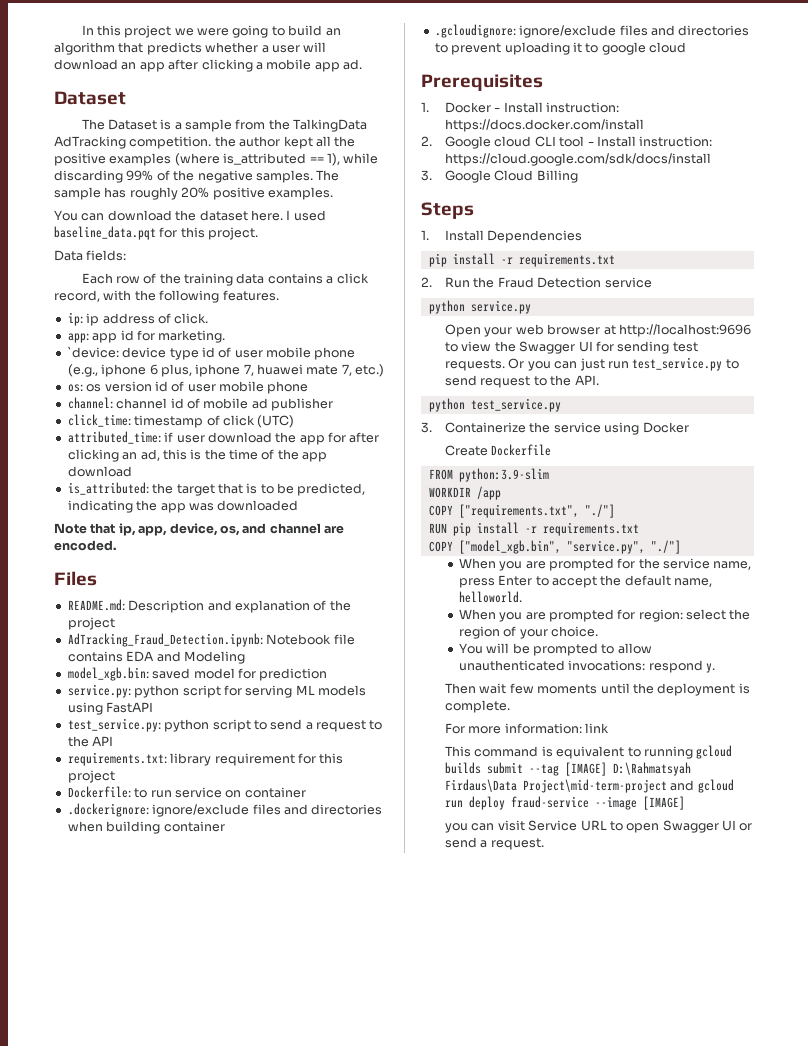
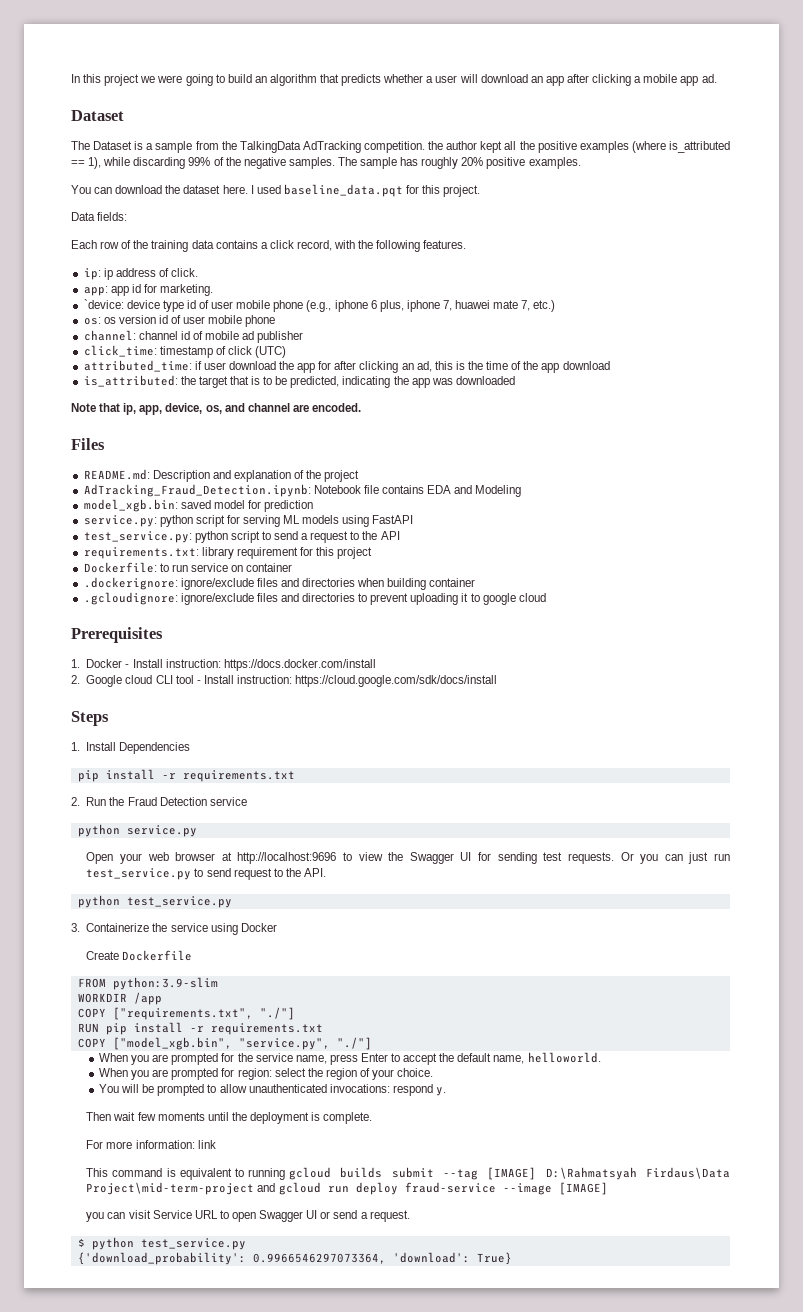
- 3. Google Cloud Billing
+ $ python test_service.py
+ {'download_probability': 0.9966546297073364, 'download': True}

